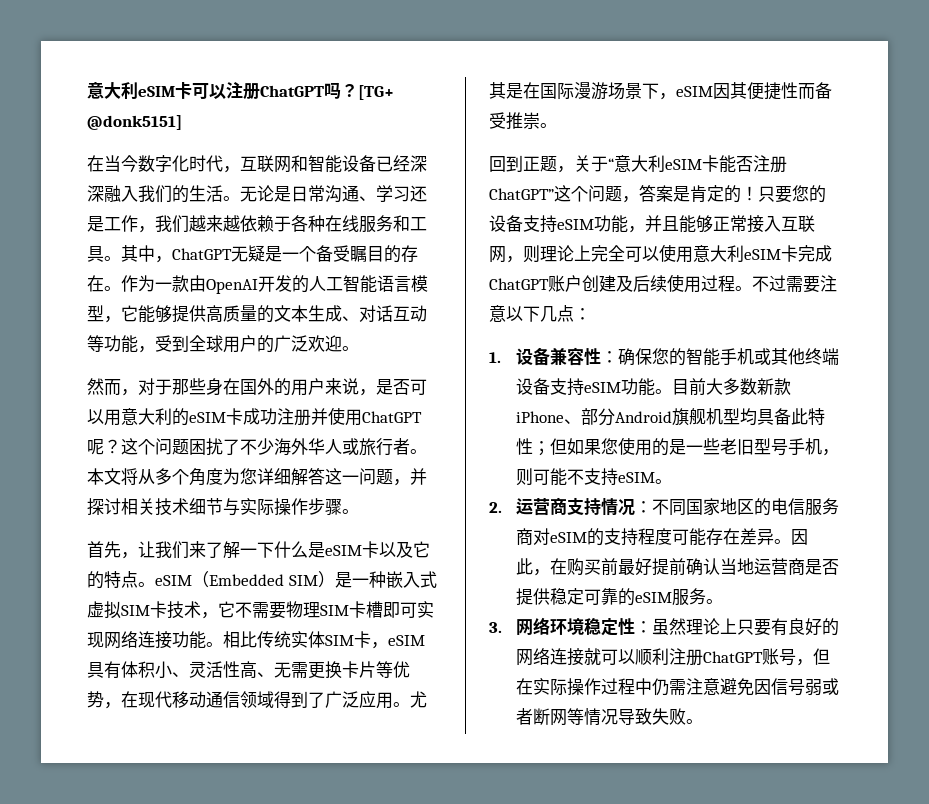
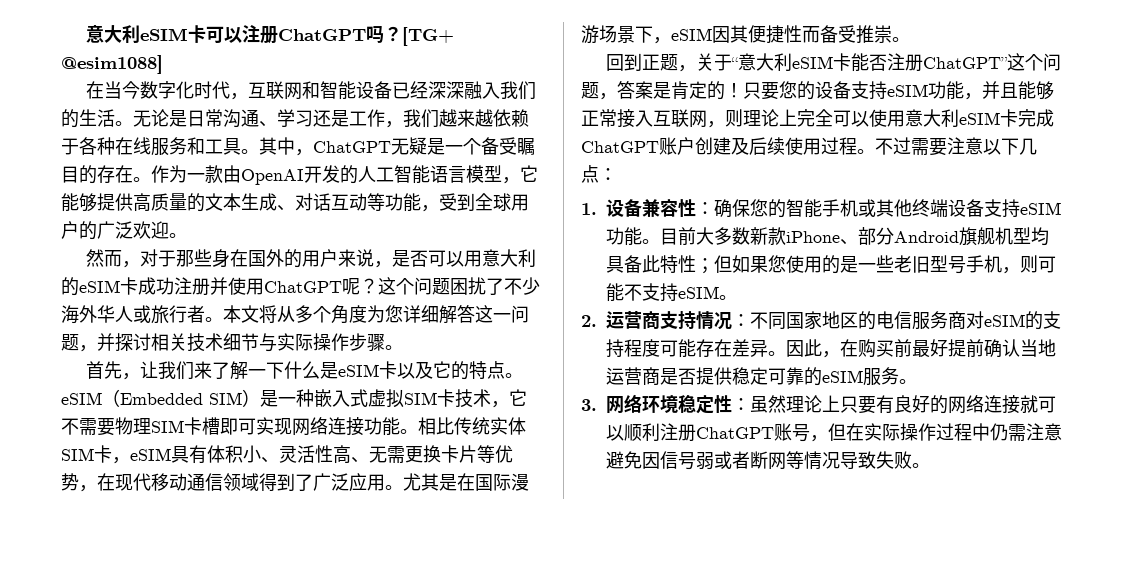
- [TG+ @donk5151]
+ [TG+ @esim1088]

